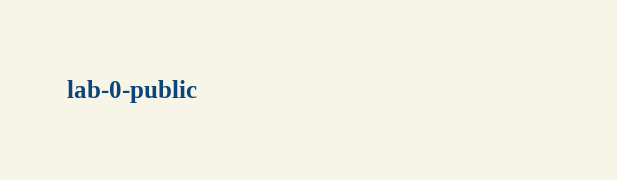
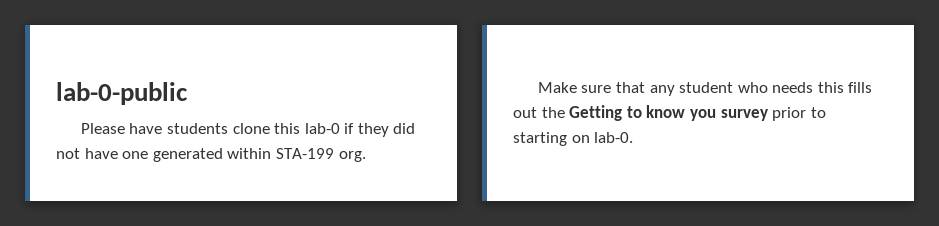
+ Please have students clone this lab-0 if they did not have one generated within STA-199 org.
+ Make sure that any student who needs this fills out the Getting to know you survey prior to starting on lab-0.

